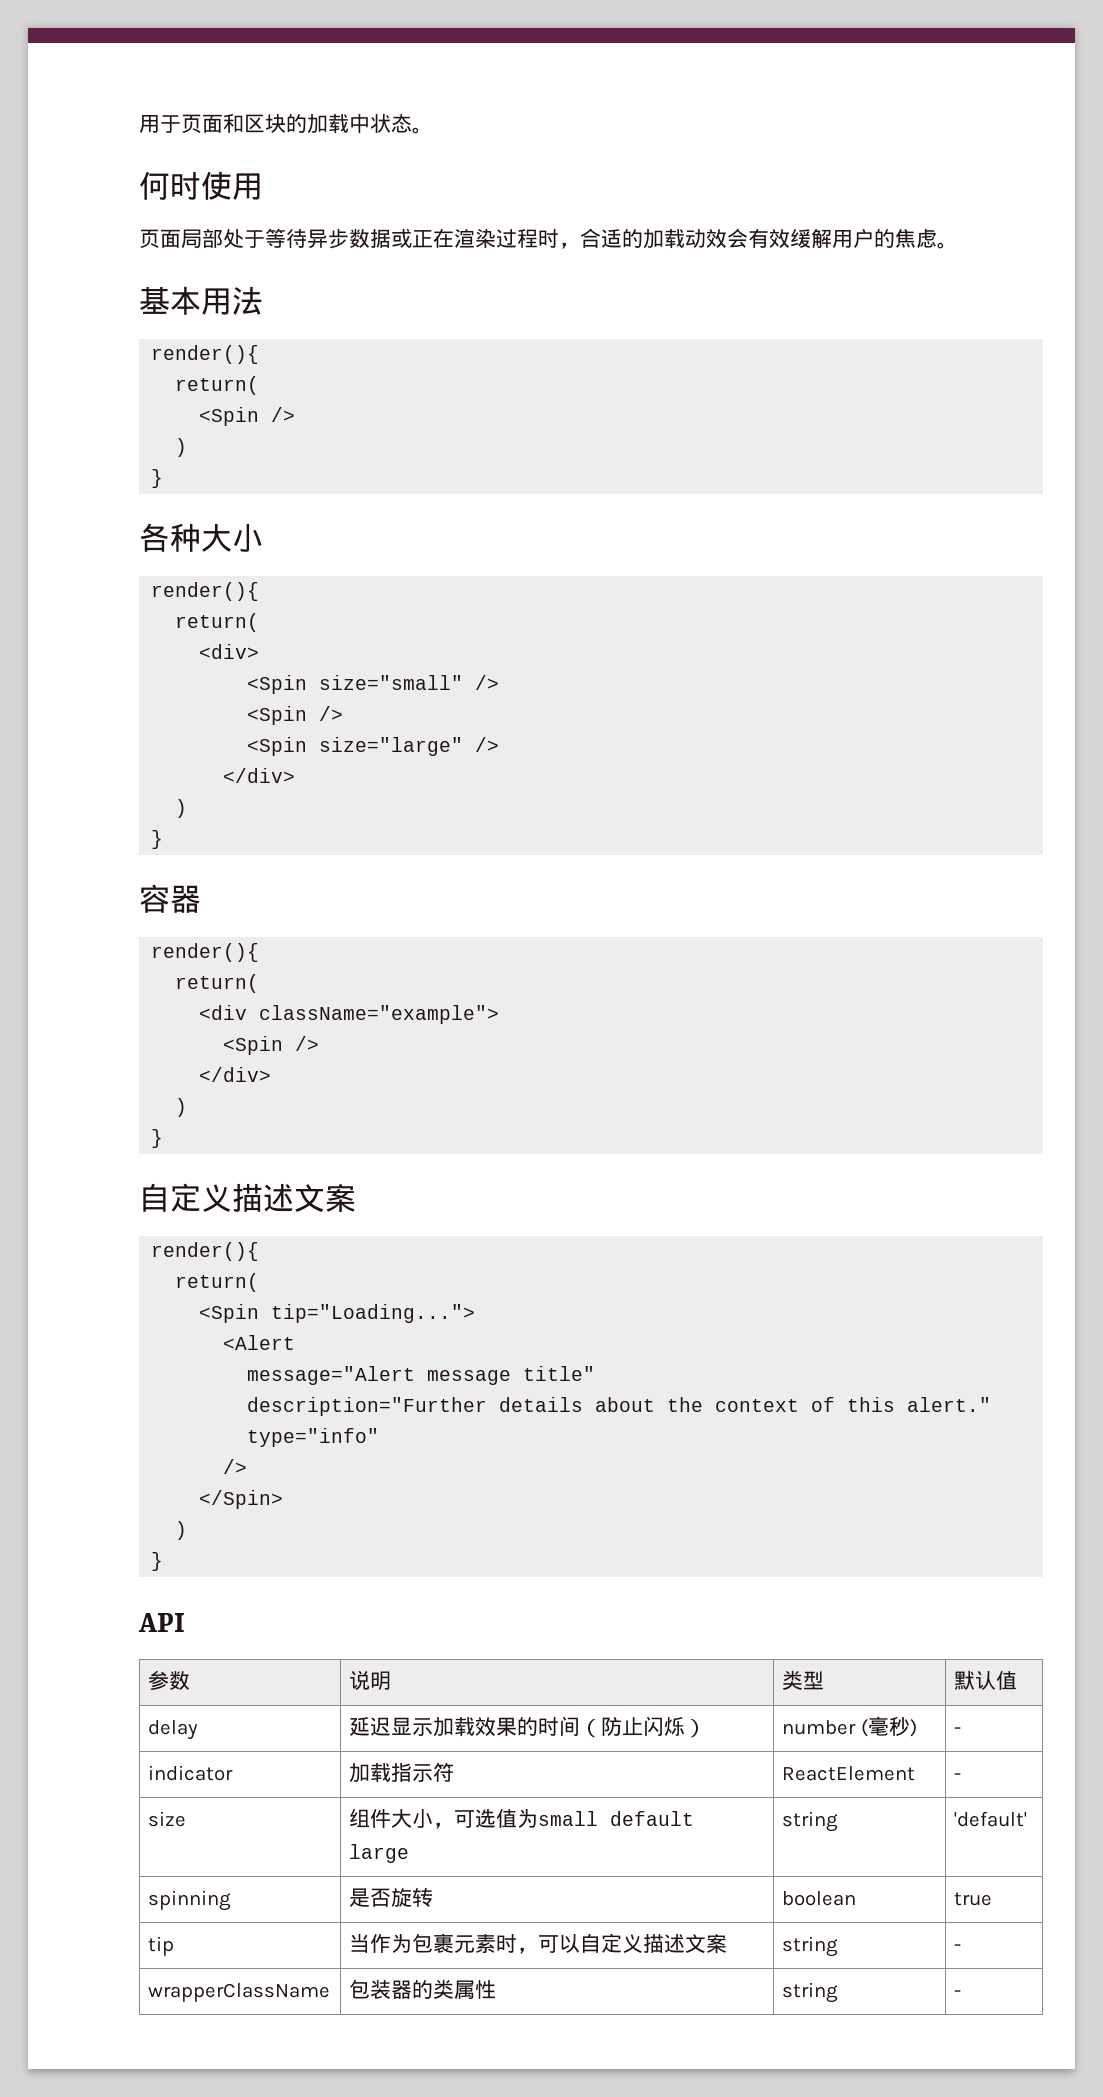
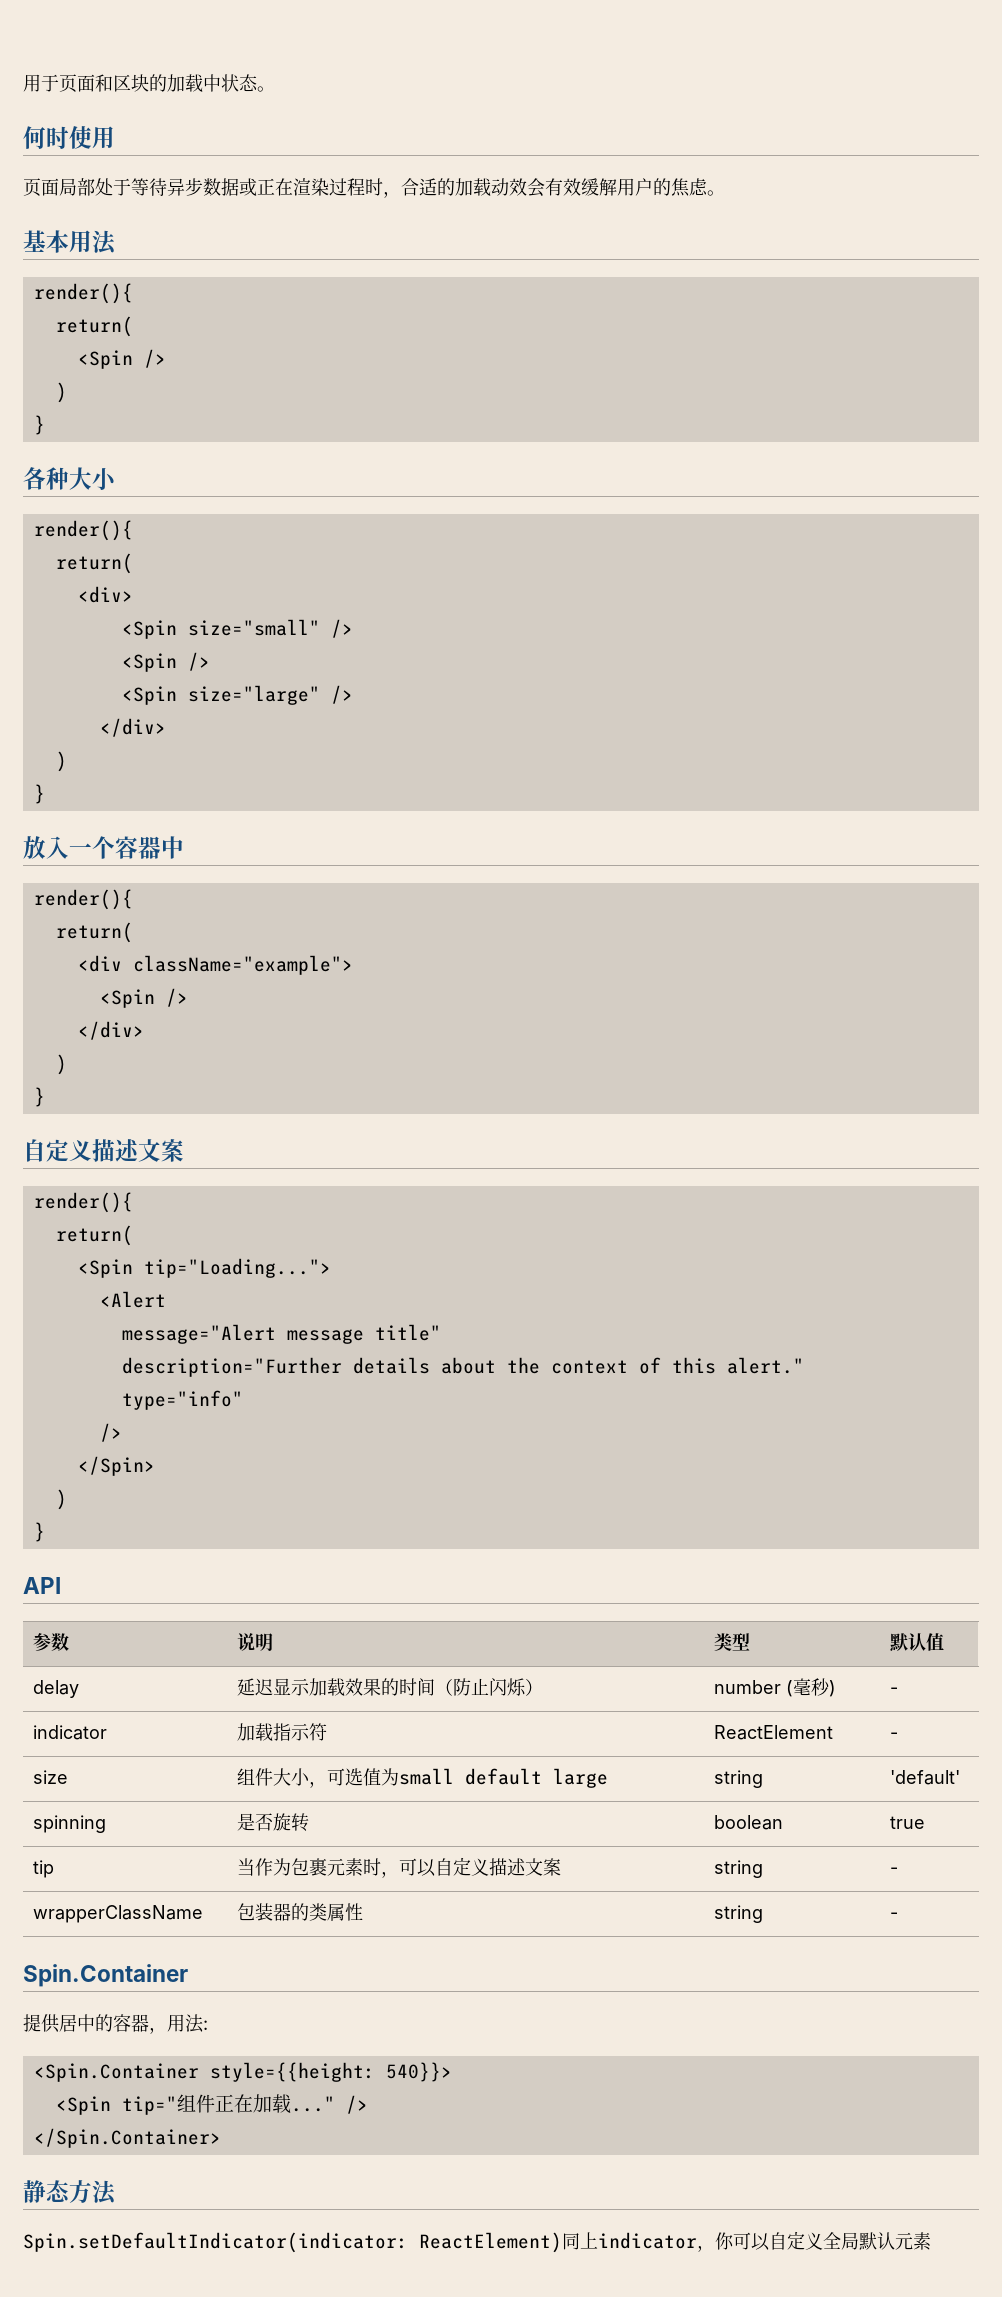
- 容器
+ 放入一个容器中
+ Spin.Container
+ 提供居中的容器，用法:
+ <Spin.Container style={{height: 540}}>
+ <Spin tip="组件正在加载..." />
+ </Spin.Container>
+ 静态方法
+ Spin.setDefaultIndicator(indicator: ReactElement)同上indicator，你可以自定义全局默认元素

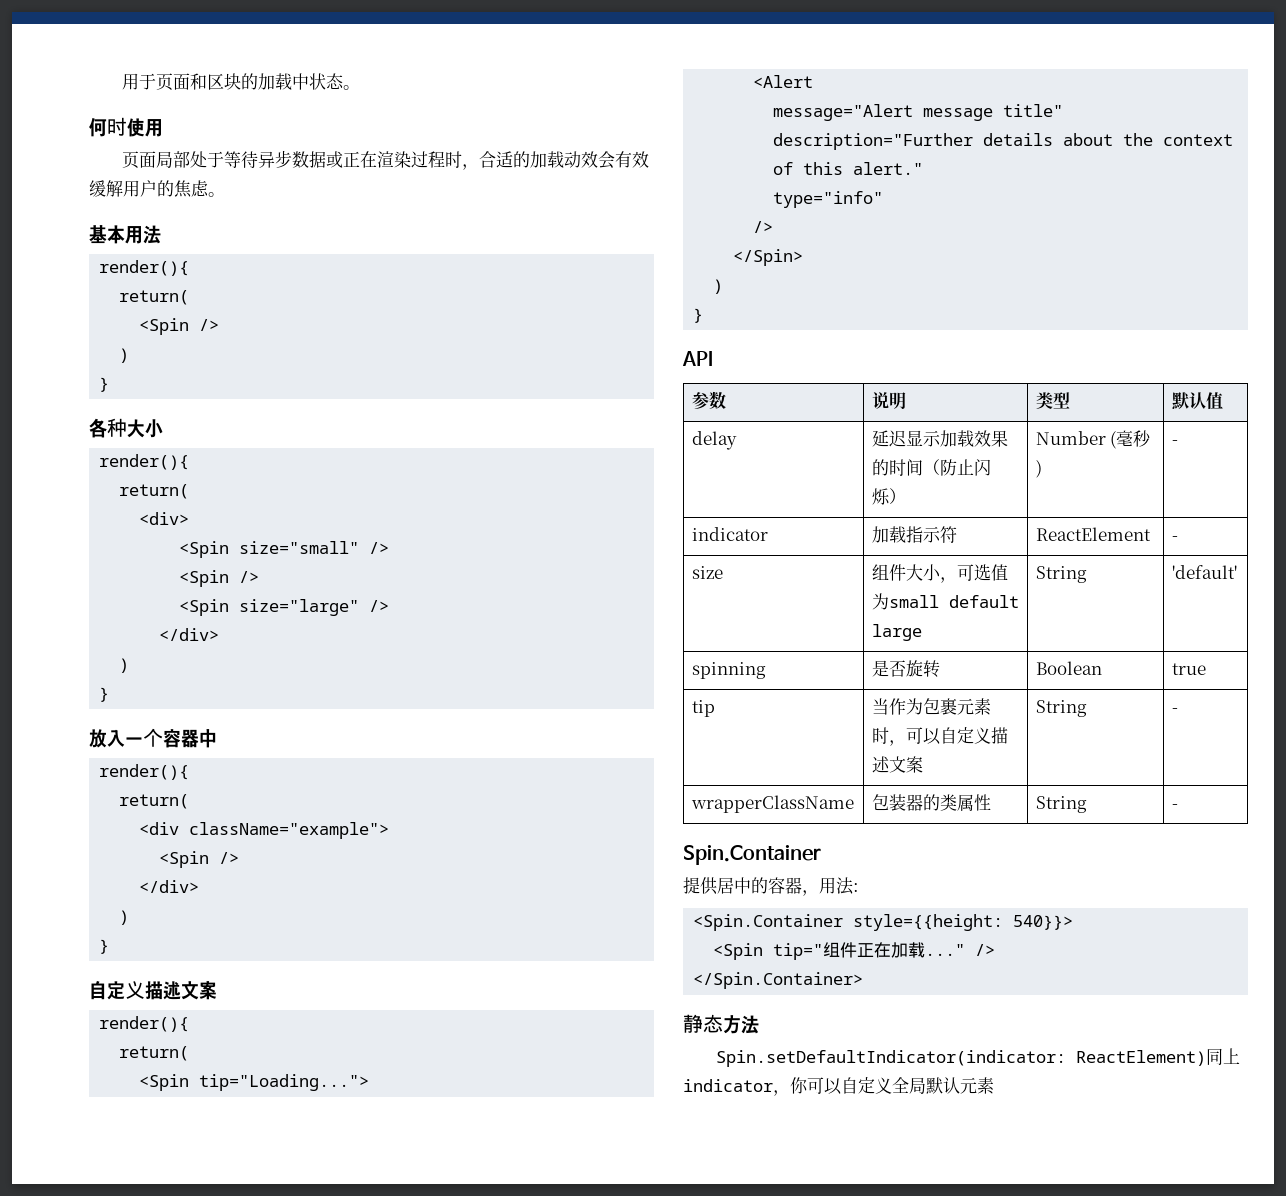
- delay | 延迟显示加载效果的时间（防止闪烁） | number (毫秒) | -
+ delay | 延迟显示加载效果的时间（防止闪烁） | Number (毫秒) | -
- size | 组件大小，可选值为small default large | string | 'default'
+ size | 组件大小，可选值为small default large | String | 'default'
- spinning | 是否旋转 | boolean | true
+ spinning | 是否旋转 | Boolean | true
- tip | 当作为包裹元素时，可以自定义描述文案 | string | -
+ tip | 当作为包裹元素时，可以自定义描述文案 | String | -
- wrapperClassName | 包装器的类属性 | string | -
+ wrapperClassName | 包装器的类属性 | String | -

